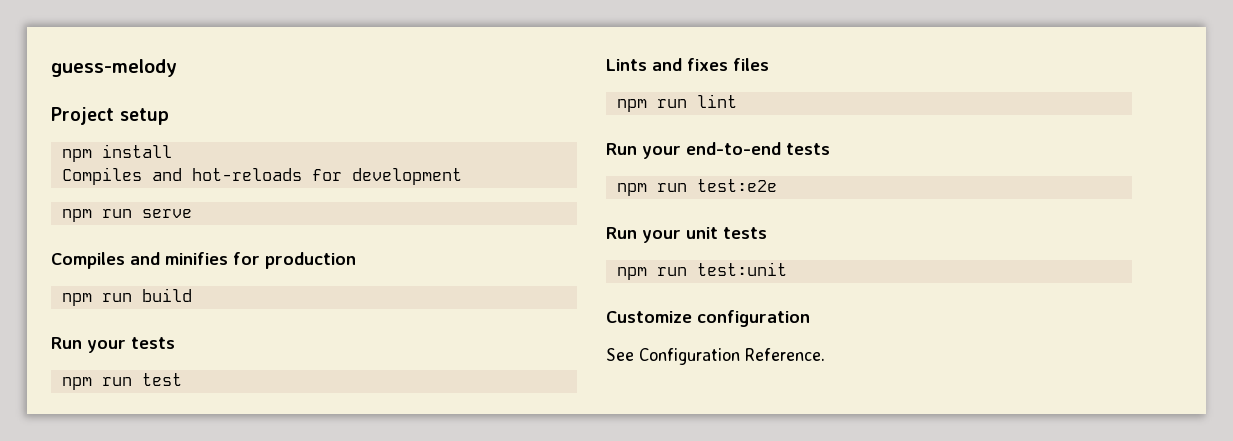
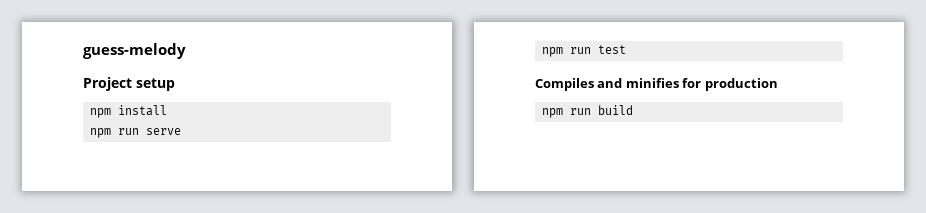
- Compiles and hot-reloads for development
  npm run serve
+ npm run test
- Run your tests
- npm run test
- Lints and fixes files
- npm run lint
- Run your end-to-end tests
- npm run test:e2e
- Run your unit tests
- npm run test:unit
- Customize configuration
- See Configuration Reference.

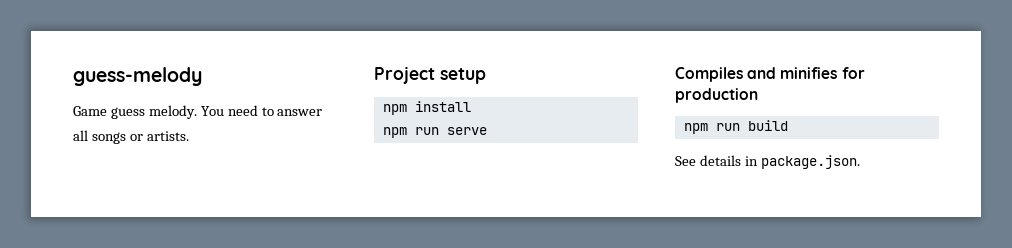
+ Game guess melody. You need to answer all songs or artists.
- npm run test
+ See details in package.json.

